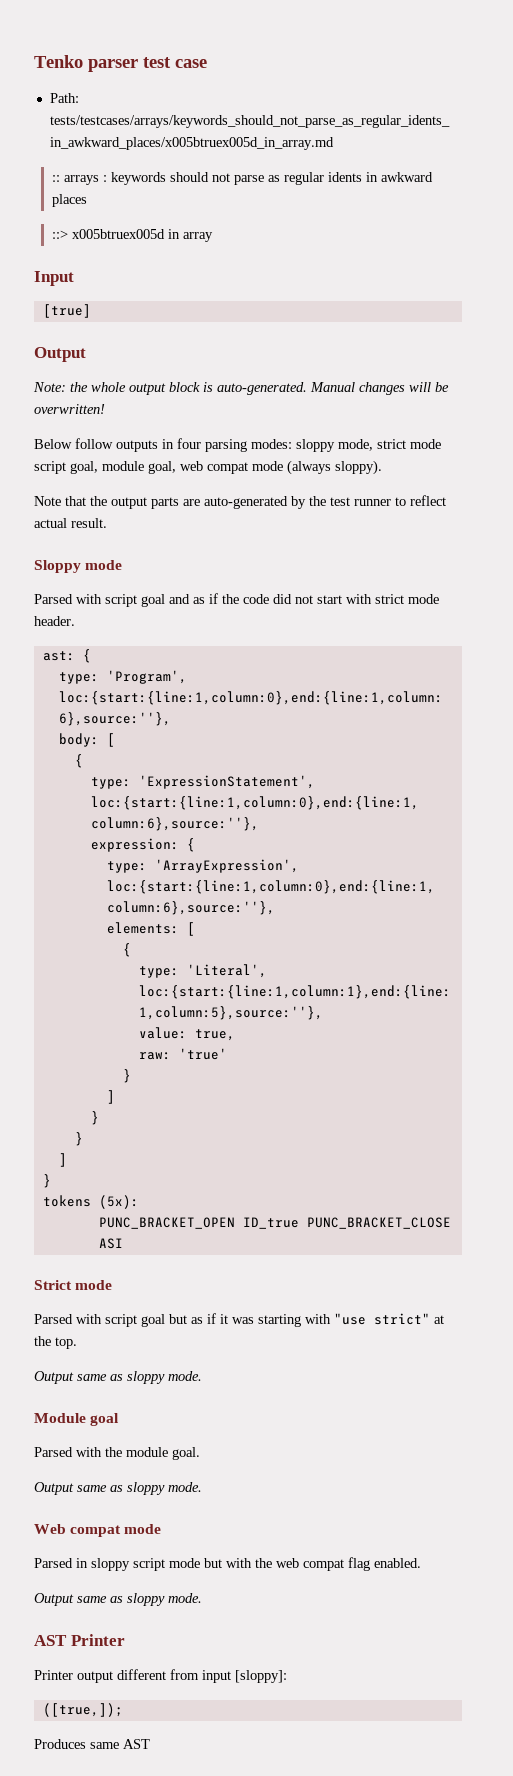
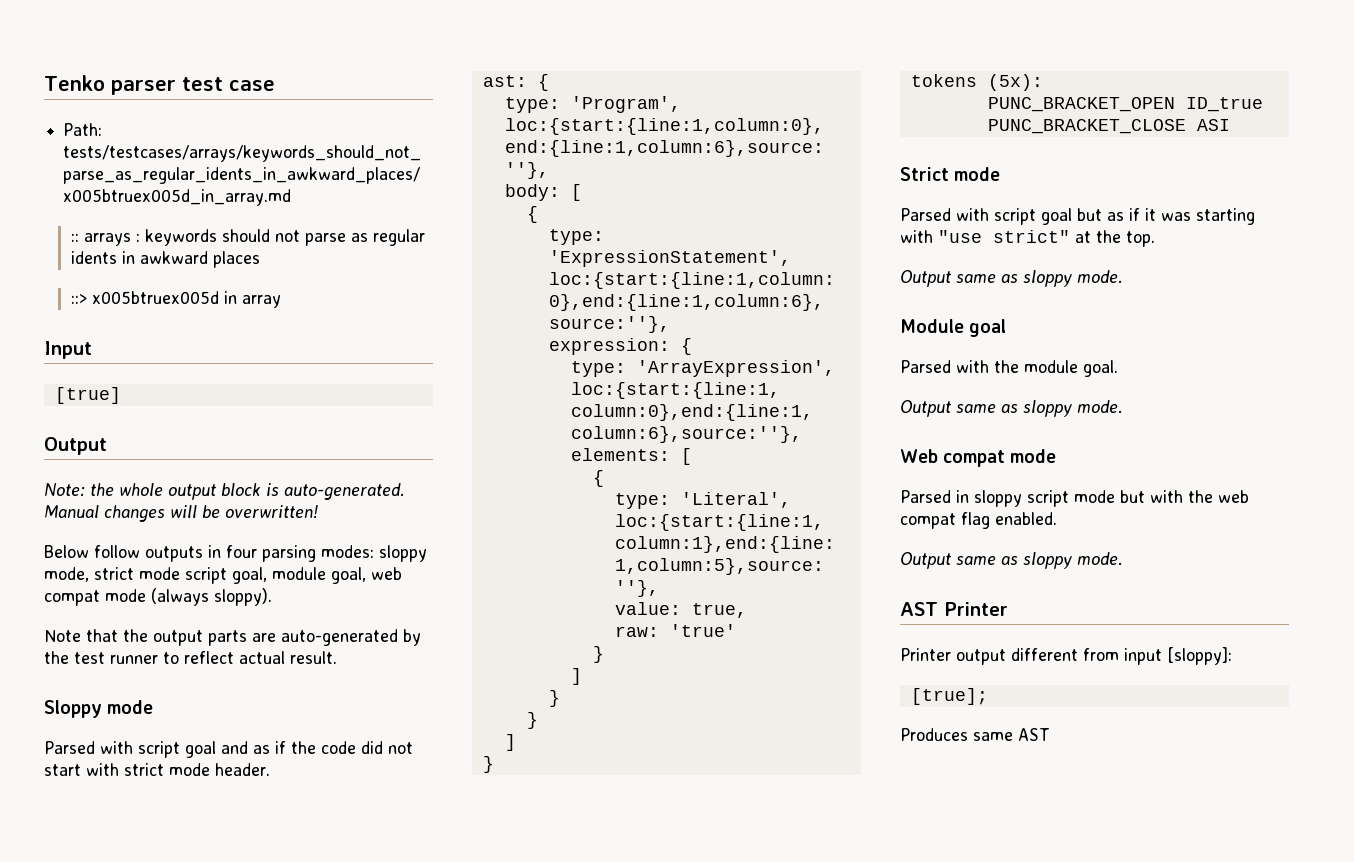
- ([true,]);
+ [true];

